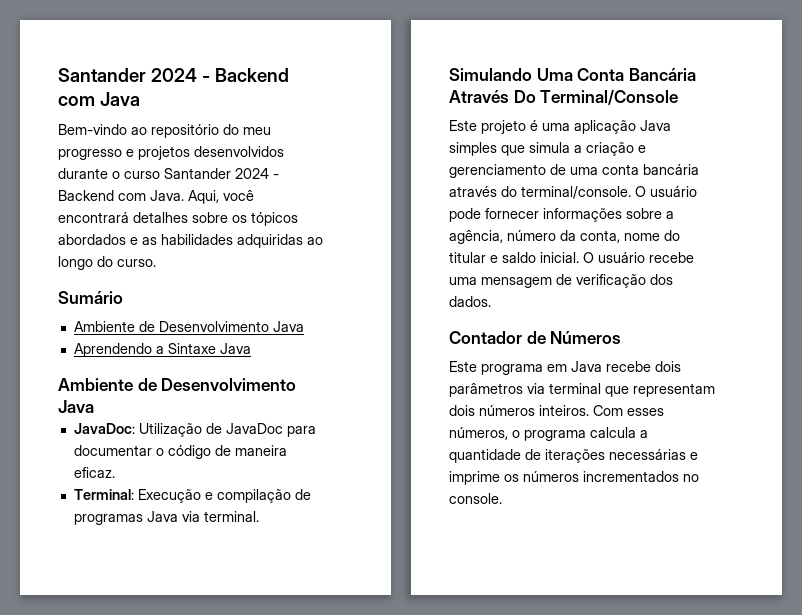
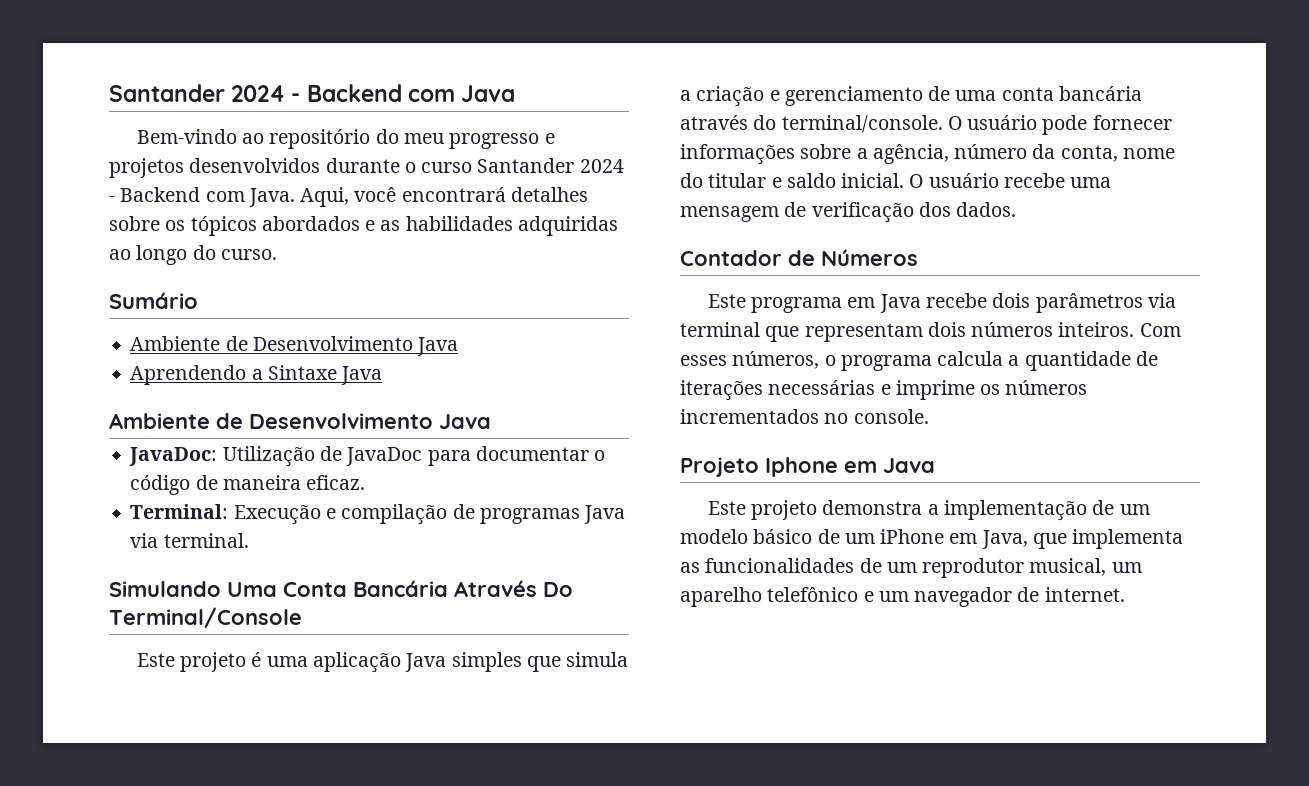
+ Projeto Iphone em Java
+ Este projeto demonstra a implementação de um modelo básico de um iPhone em Java, que implementa as funcionalidades de um reprodutor musical, um aparelho telefônico e um navegador de internet.

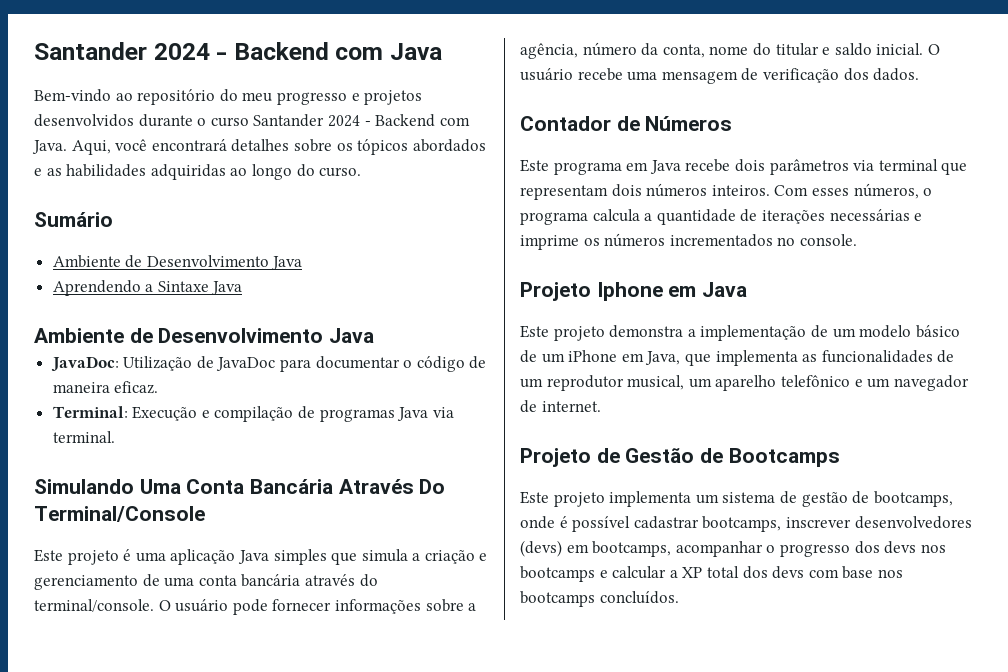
+ Projeto de Gestão de Bootcamps
+ Este projeto implementa um sistema de gestão de bootcamps, onde é possível cadastrar bootcamps, inscrever desenvolvedores (devs) em bootcamps, acompanhar o progresso dos devs nos bootcamps e calcular a XP total dos devs com base nos bootcamps concluídos.

